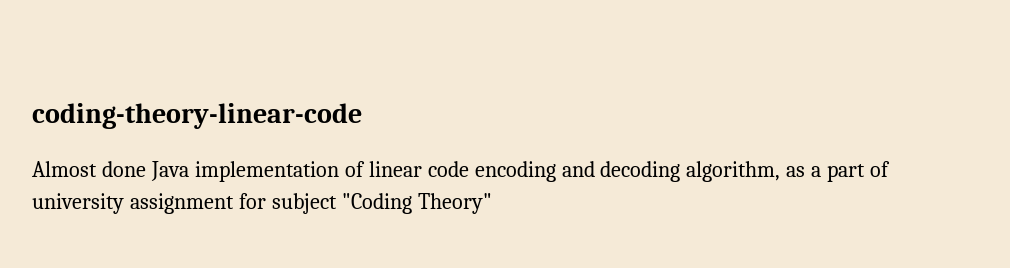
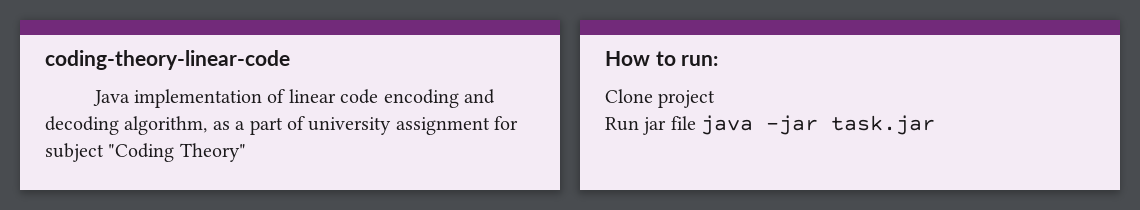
- Almost done Java implementation of linear code encoding and decoding algorithm, as a part of university assignment for subject "Coding Theory"
+ Java implementation of linear code encoding and decoding algorithm, as a part of university assignment for subject "Coding Theory"
+ How to run:
+ Clone project
+ Run jar file java -jar task.jar

